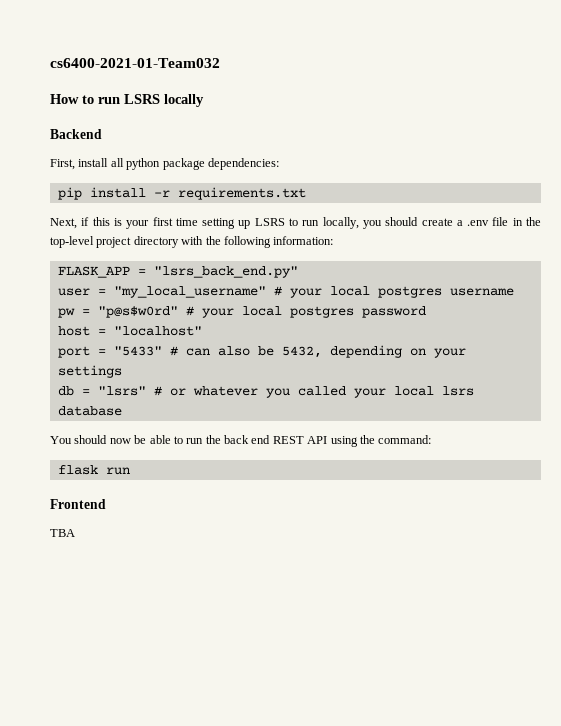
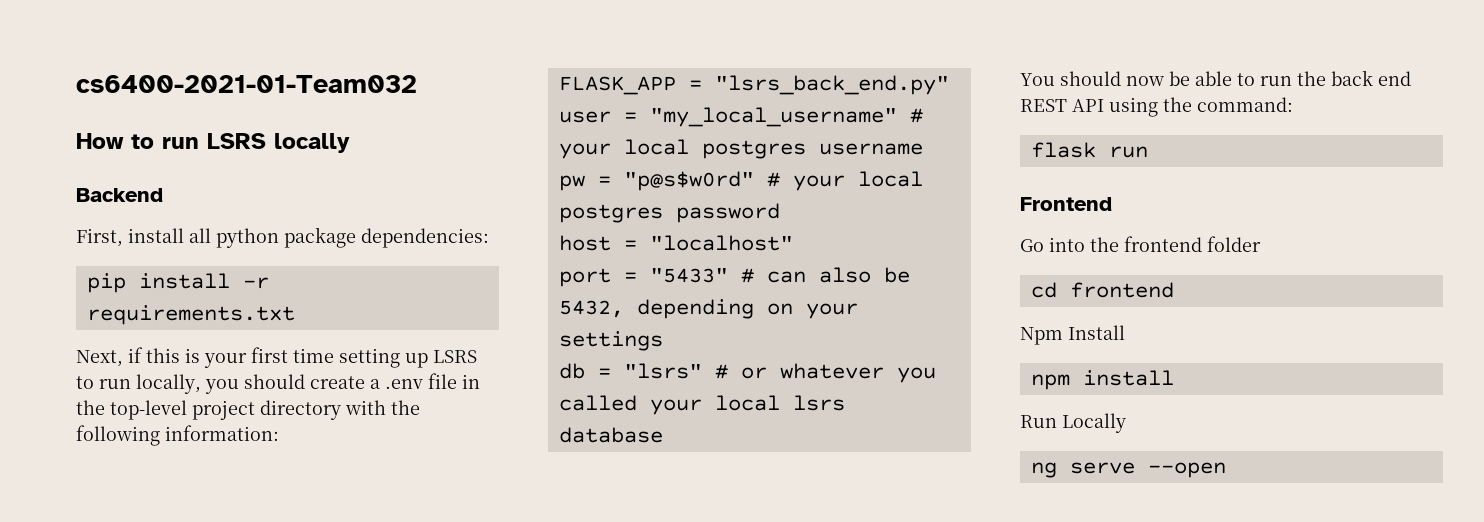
- TBA
+ Go into the frontend folder
+ cd frontend
+ Npm Install
+ npm install
+ Run Locally
+ ng serve --open

